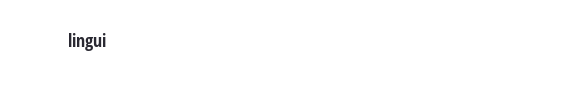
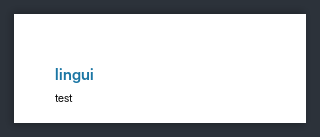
+ test

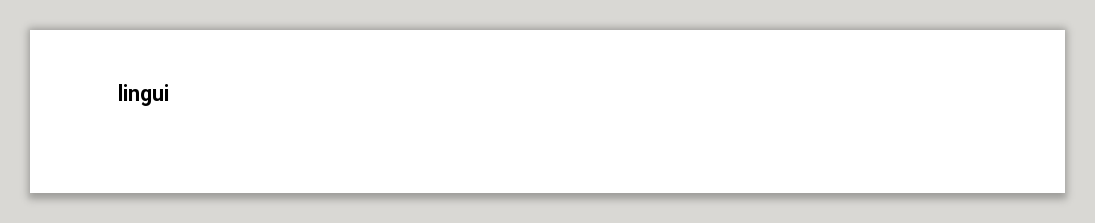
- test

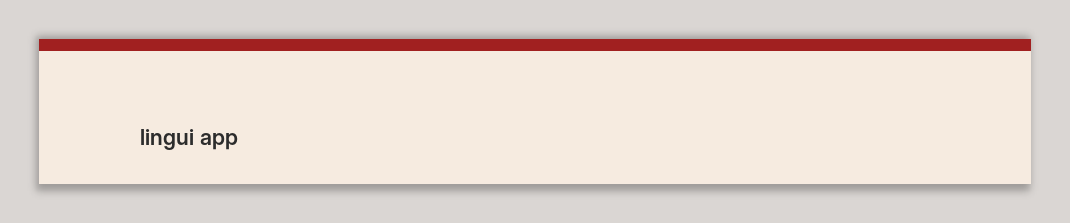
- lingui
+ lingui app

